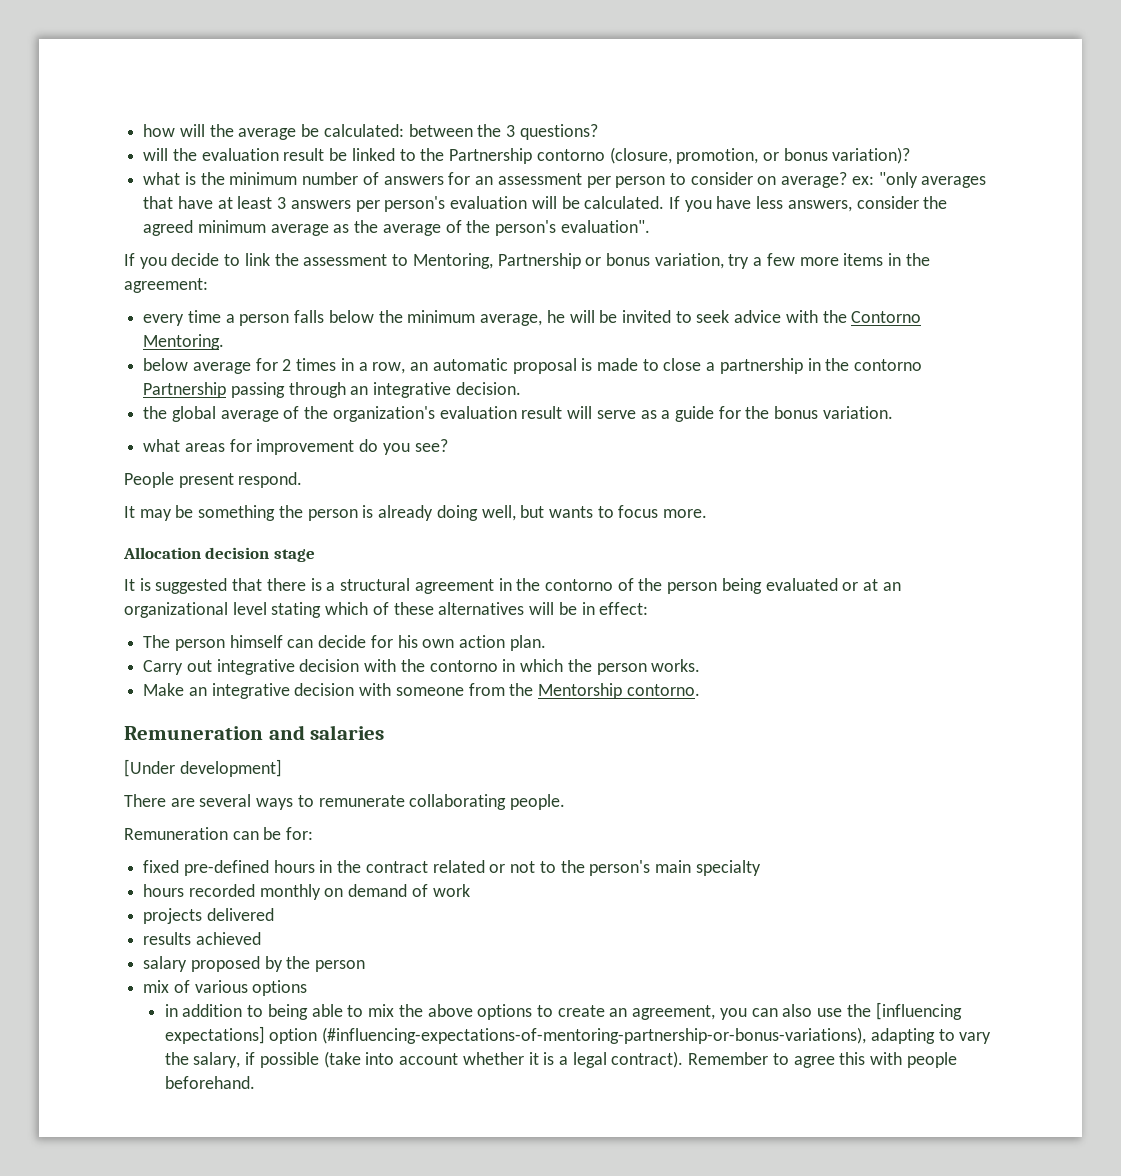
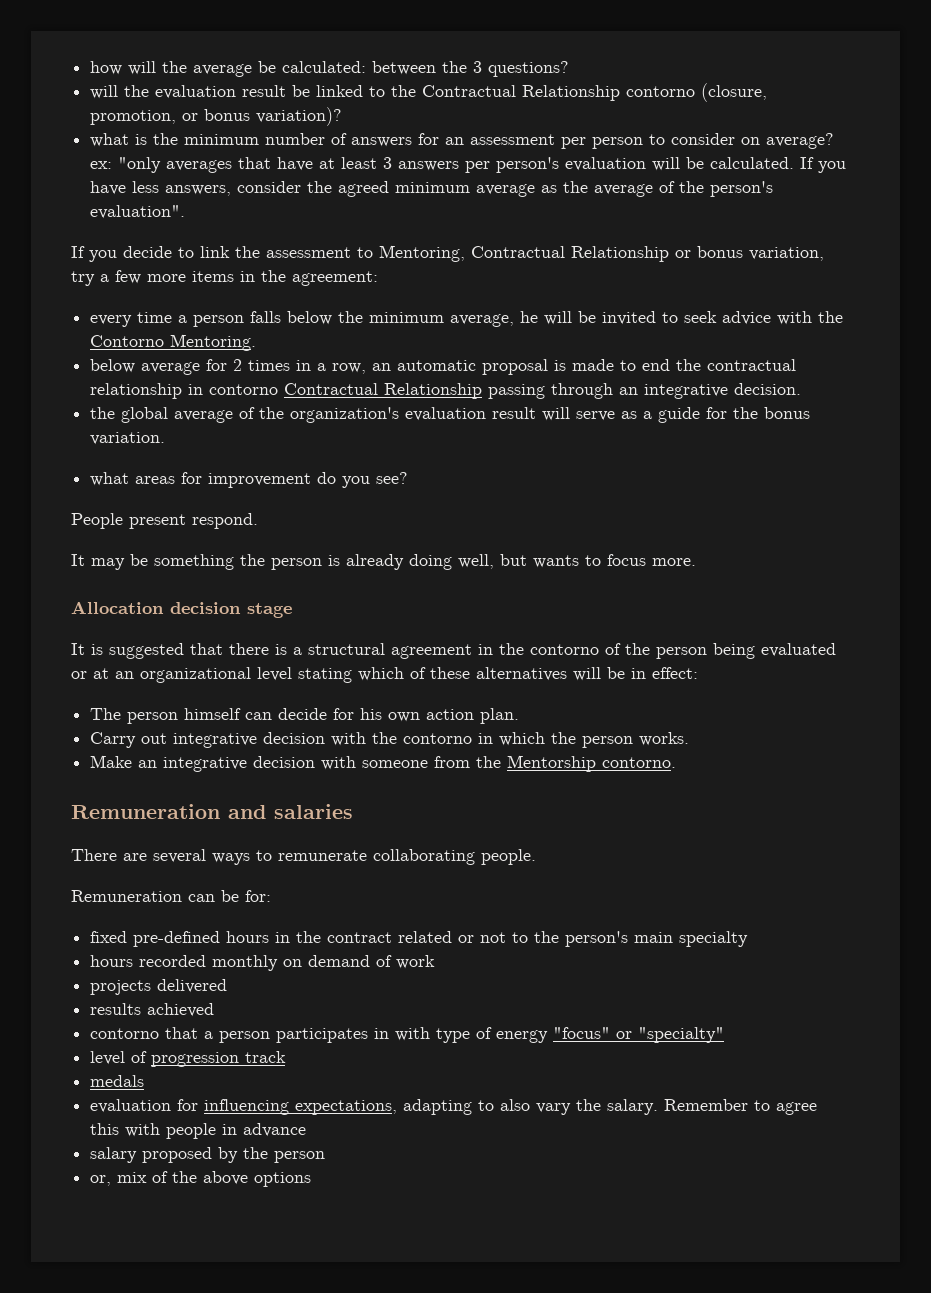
- will the evaluation result be linked to the Partnership contorno (closure, promotion, or bonus variation)?
+ will the evaluation result be linked to the Contractual Relationship contorno (closure, promotion, or bonus variation)?
- If you decide to link the assessment to Mentoring, Partnership or bonus variation, try a few more items in the agreement:
+ If you decide to link the assessment to Mentoring, Contractual Relationship or bonus variation, try a few more items in the agreement:
- below average for 2 times in a row, an automatic proposal is made to close a partnership in the contorno Partnership passing through an integrative decision.
+ below average for 2 times in a row, an automatic proposal is made to end the contractual relationship in contorno Contractual Relationship passing through an integrative decision.
- [Under development]
+ contorno that a person participates in with type of energy "focus" or "specialty"
+ level of progression track
+ medals
+ evaluation for influencing expectations, adapting to also vary the salary. Remember to agree this with people in advance
- mix of various options
- in addition to being able to mix the above options to create an agreement, you can also use the [influencing expectations] option (#influencing-expectations-of-mentoring-partnership-or-bonus-variations), adapting to vary the salary, if possible (take into account whether it is a legal contract). Remember to agree this with people beforehand.
+ or, mix of the above options

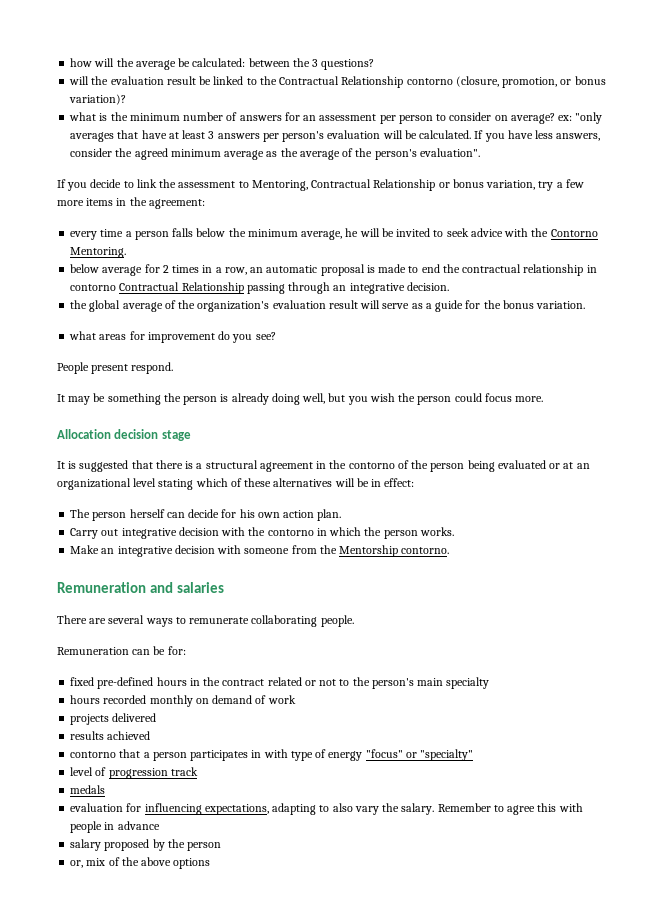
- It may be something the person is already doing well, but wants to focus more.
+ It may be something the person is already doing well, but you wish the person could focus more.
- The person himself can decide for his own action plan.
+ The person herself can decide for his own action plan.

